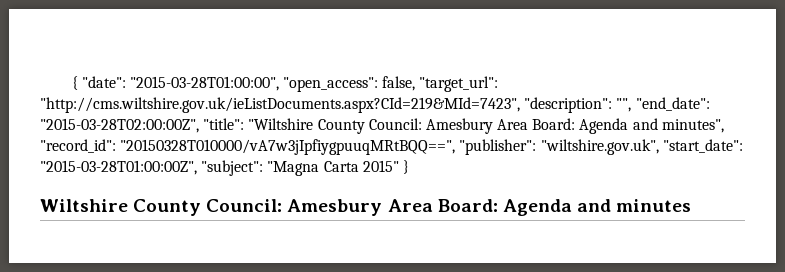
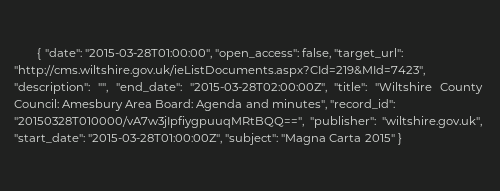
- Wiltshire County Council: Amesbury Area Board: Agenda and minutes

